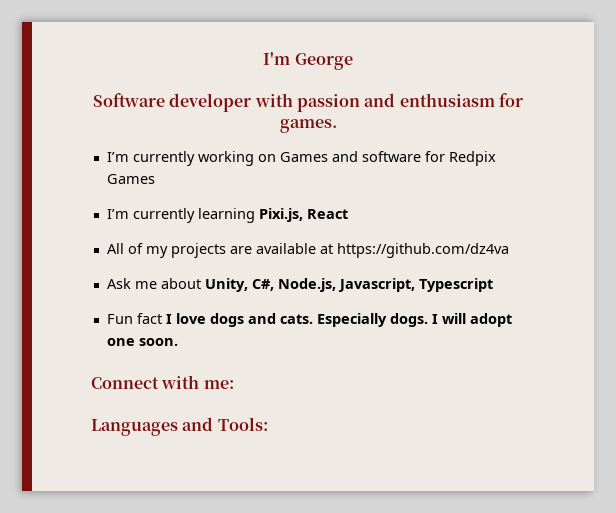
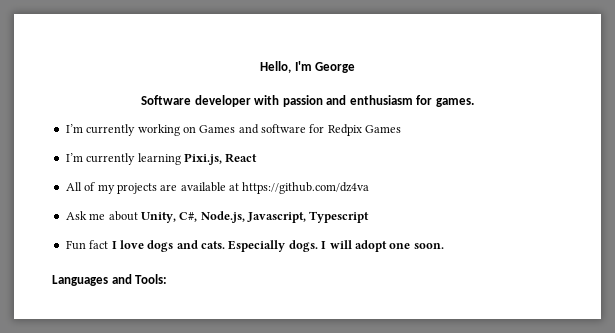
- I'm George
+ Hello, I'm George
- Connect with me:

